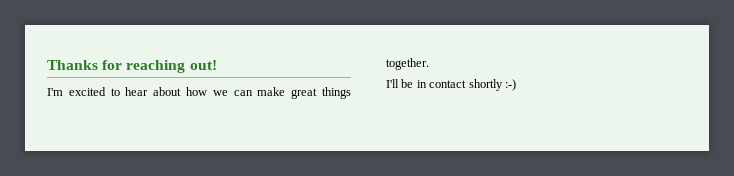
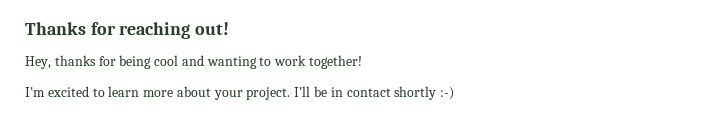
- I'm excited to hear about how we can make great things together.
- I'll be in contact shortly :-)
+ Hey, thanks for being cool and wanting to work together!
+ I'm excited to learn more about your project. I'll be in contact shortly :-)

